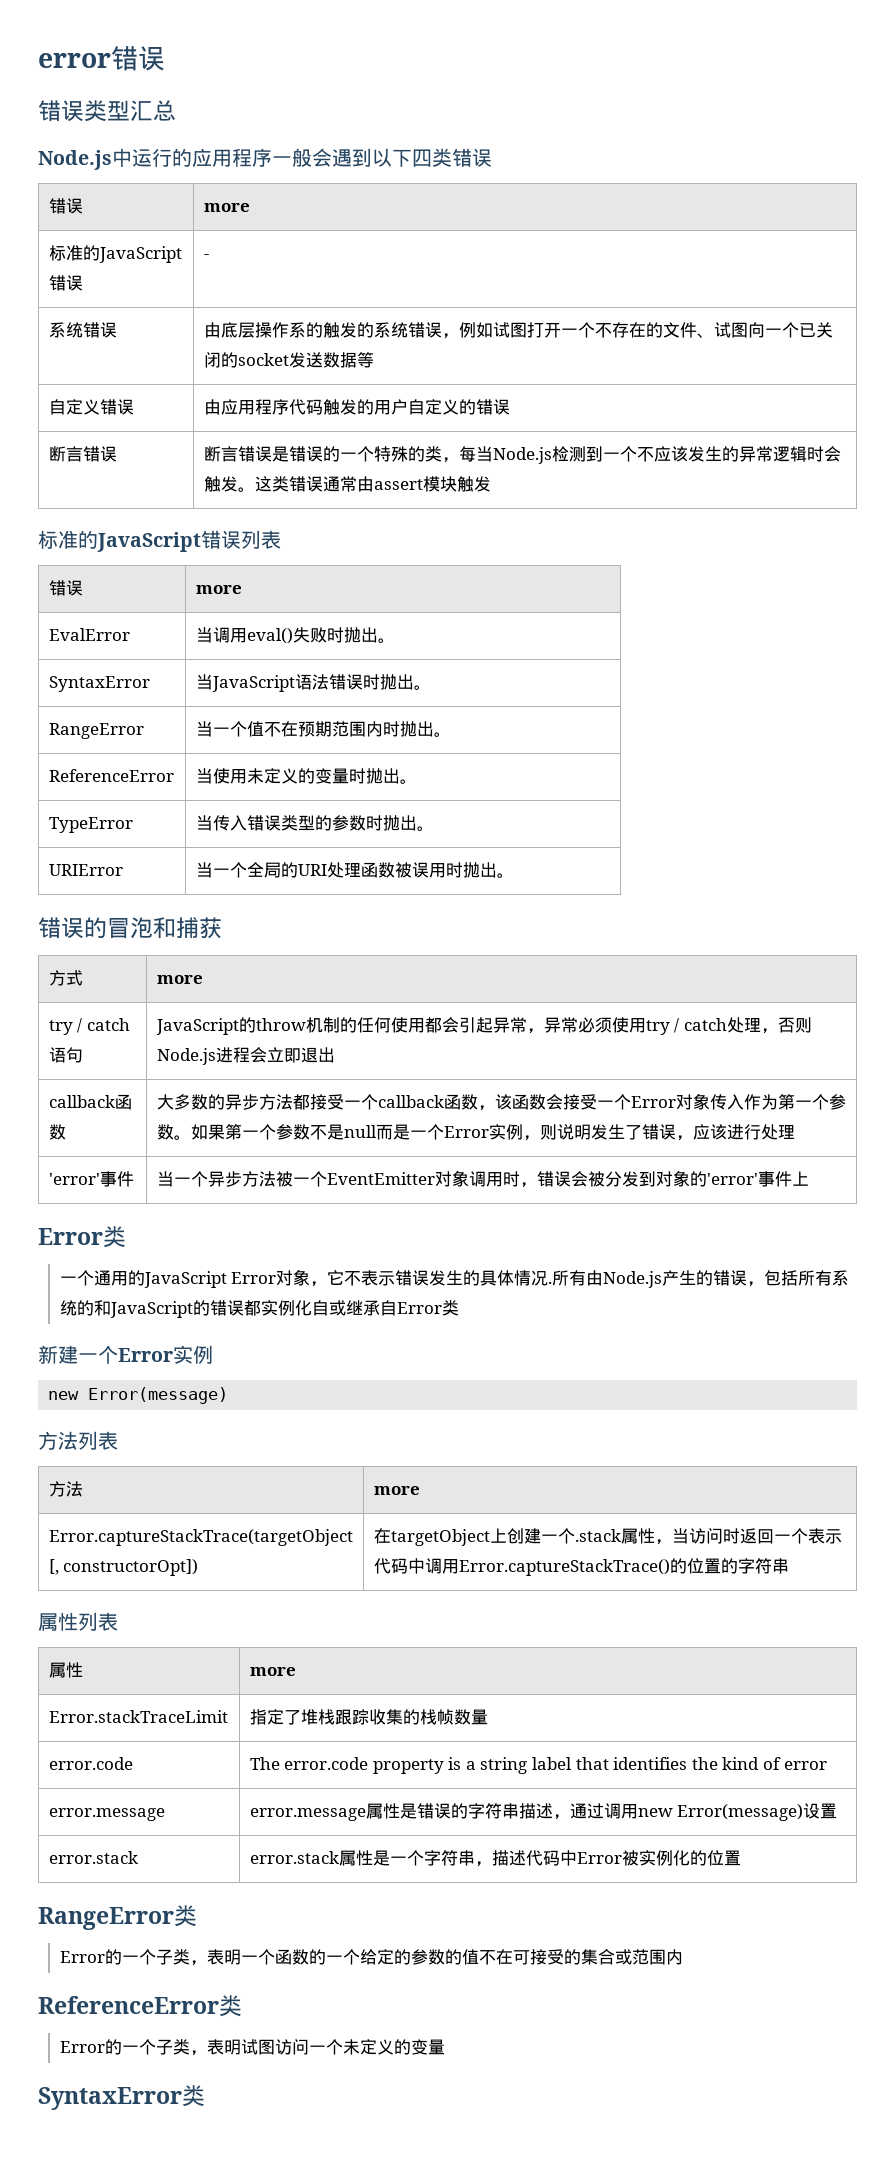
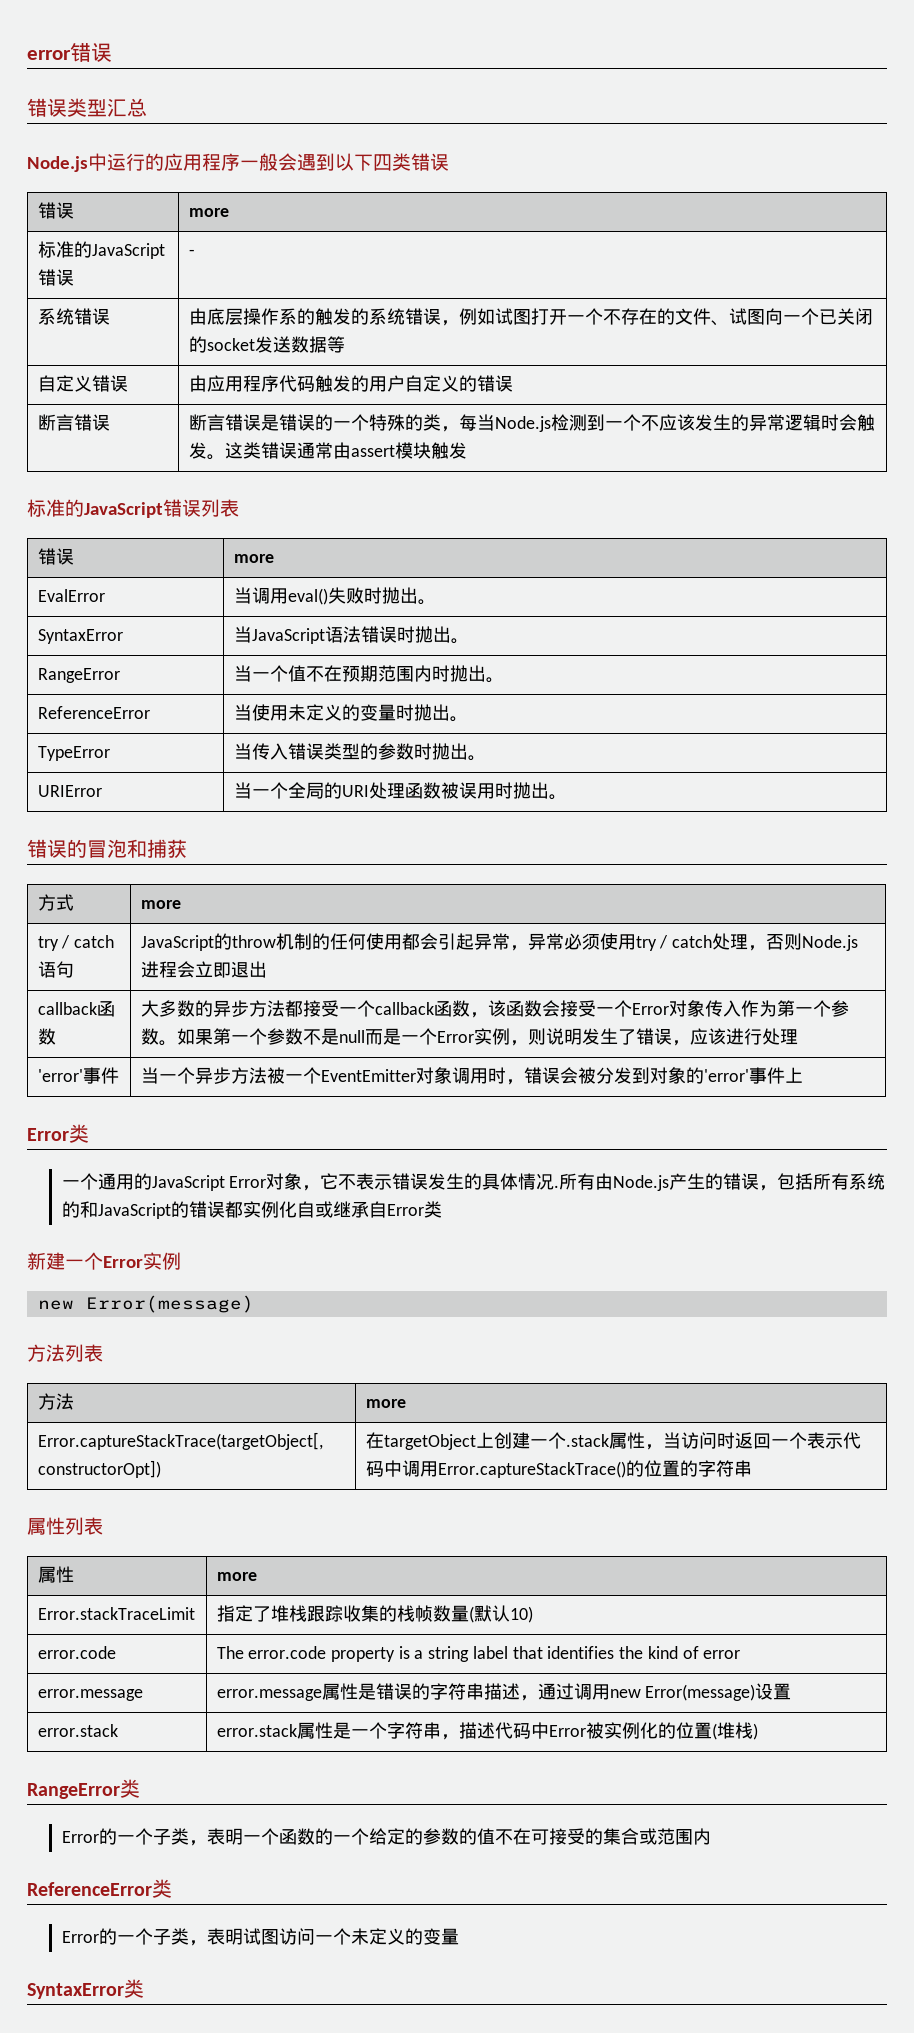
- Error.stackTraceLimit | 指定了堆栈跟踪收集的栈帧数量
+ Error.stackTraceLimit | 指定了堆栈跟踪收集的栈帧数量(默认10)
- error.stack | error.stack属性是一个字符串，描述代码中Error被实例化的位置
+ error.stack | error.stack属性是一个字符串，描述代码中Error被实例化的位置(堆栈)

